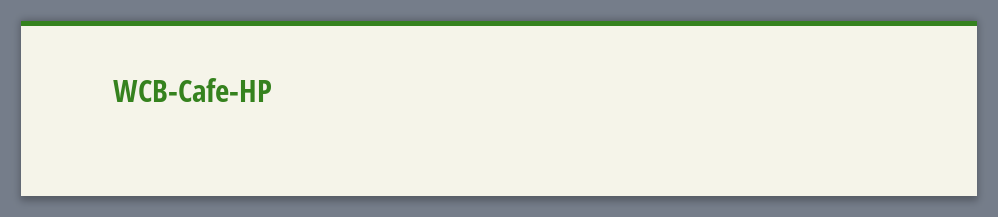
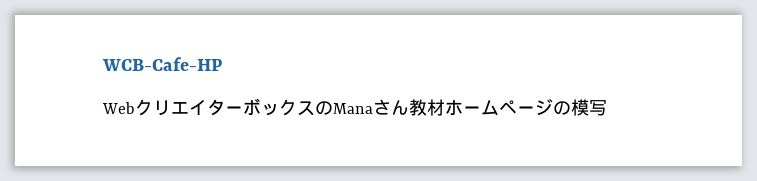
+ WebクリエイターボックスのManaさん教材ホームページの模写

